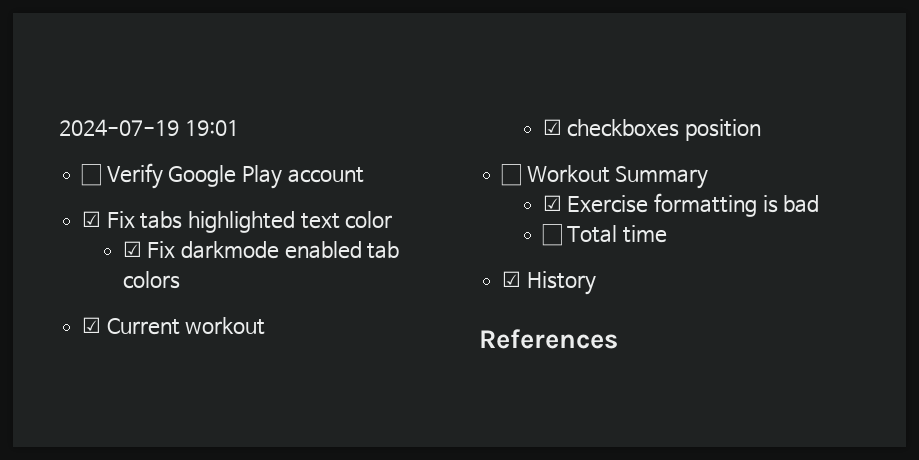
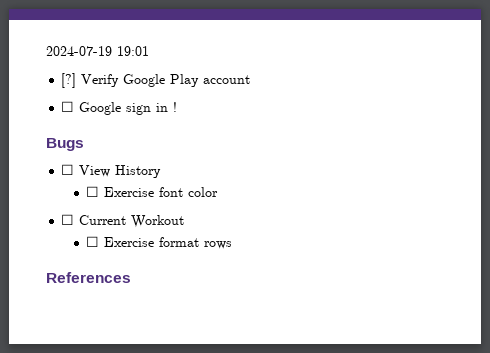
- ☐ Verify Google Play account
+ [?] Verify Google Play account
- ☑ Fix tabs highlighted text color
- ☑ Fix darkmode enabled tab colors
- ☑ Current workout
- ☑ checkboxes position
- ☐ Workout Summary
- ☑ Exercise formatting is bad
- ☐ Total time
- ☑ History
+ ☐ Google sign in !
+ Bugs
+ ☐ View History
+ ☐ Exercise font color
+ ☐ Current Workout
+ ☐ Exercise format rows

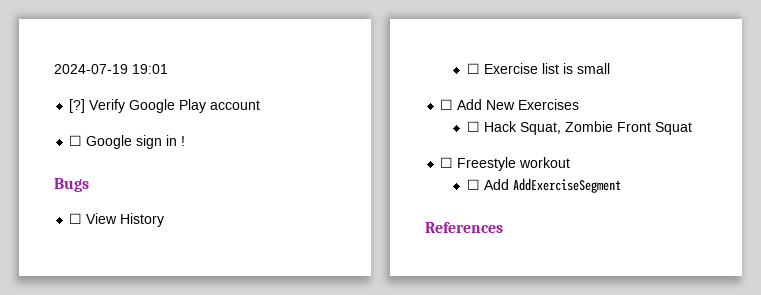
- ☐ Exercise font color
- ☐ Current Workout
- ☐ Exercise format rows
+ ☐ Exercise list is small
+ ☐ Add New Exercises
+ ☐ Hack Squat, Zombie Front Squat
+ ☐ Freestyle workout
+ ☐ Add AddExerciseSegment

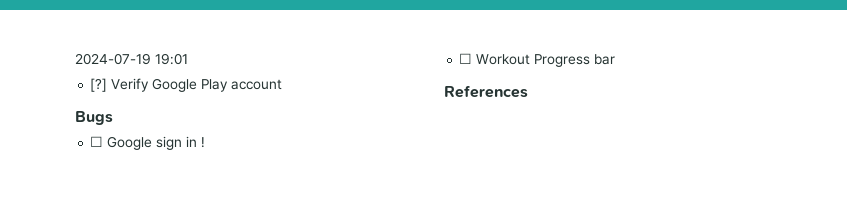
+ Bugs
- Bugs
- ☐ View History
- ☐ Exercise list is small
- ☐ Add New Exercises
- ☐ Hack Squat, Zombie Front Squat
- ☐ Freestyle workout
- ☐ Add AddExerciseSegment
+ ☐ Workout Progress bar

